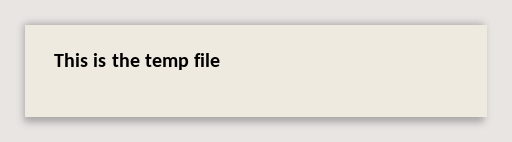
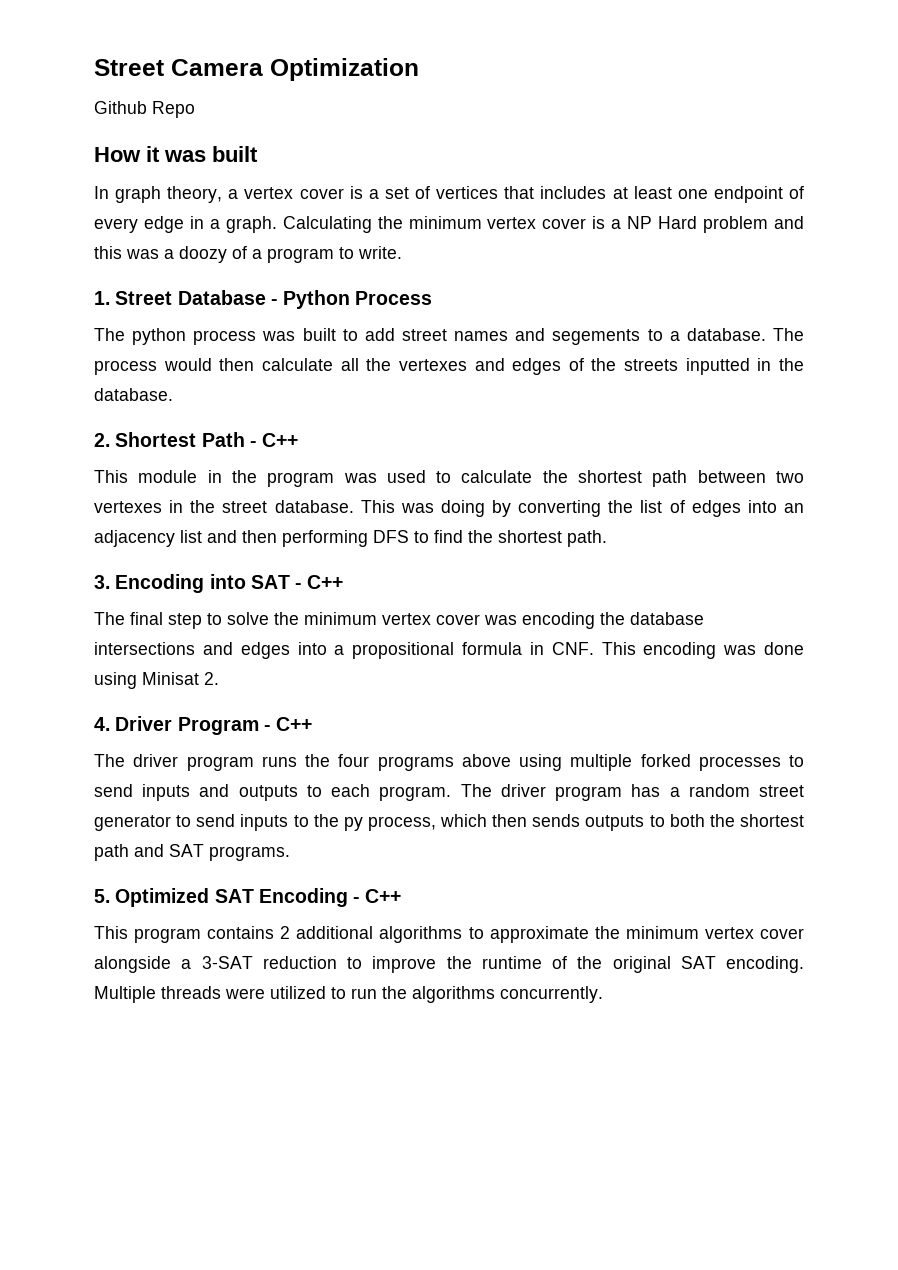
- This is the temp file
+ Street Camera Optimization
+ Github Repo
+ How it was built
+ In graph theory, a vertex cover is a set of vertices that includes at least one endpoint of every edge in a graph. Calculating the minimum vertex cover is a NP Hard problem and this was a doozy of a program to write.
+ 1. Street Database - Python Process
+ The python process was built to add street names and segements to a database. The process would then calculate all the vertexes and edges of the streets inputted in the database.
+ 2. Shortest Path - C++
+ This module in the program was used to calculate the shortest path between two vertexes in the street database. This was doing by converting the list of edges into an adjacency list and then performing DFS to find the shortest path.
+ 3. Encoding into SAT - C++
+ The final step to solve the minimum vertex cover was encoding the database intersections and edges into a propositional formula in CNF. This encoding was done using Minisat 2.
+ 4. Driver Program - C++
+ The driver program runs the four programs above using multiple forked processes to send inputs and outputs to each program. The driver program has a random street generator to send inputs to the py process, which then sends outputs to both the shortest path and SAT programs.
+ 5. Optimized SAT Encoding - C++
+ This program contains 2 additional algorithms to approximate the minimum vertex cover alongside a 3-SAT reduction to improve the runtime of the original SAT encoding. Multiple threads were utilized to run the algorithms concurrently.

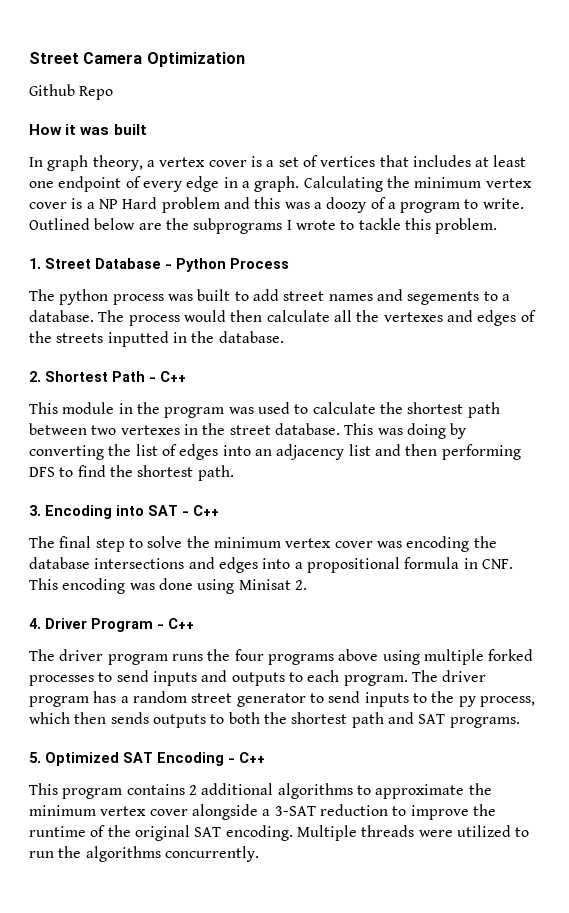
+ Outlined below are the subprograms I wrote to tackle this problem.

